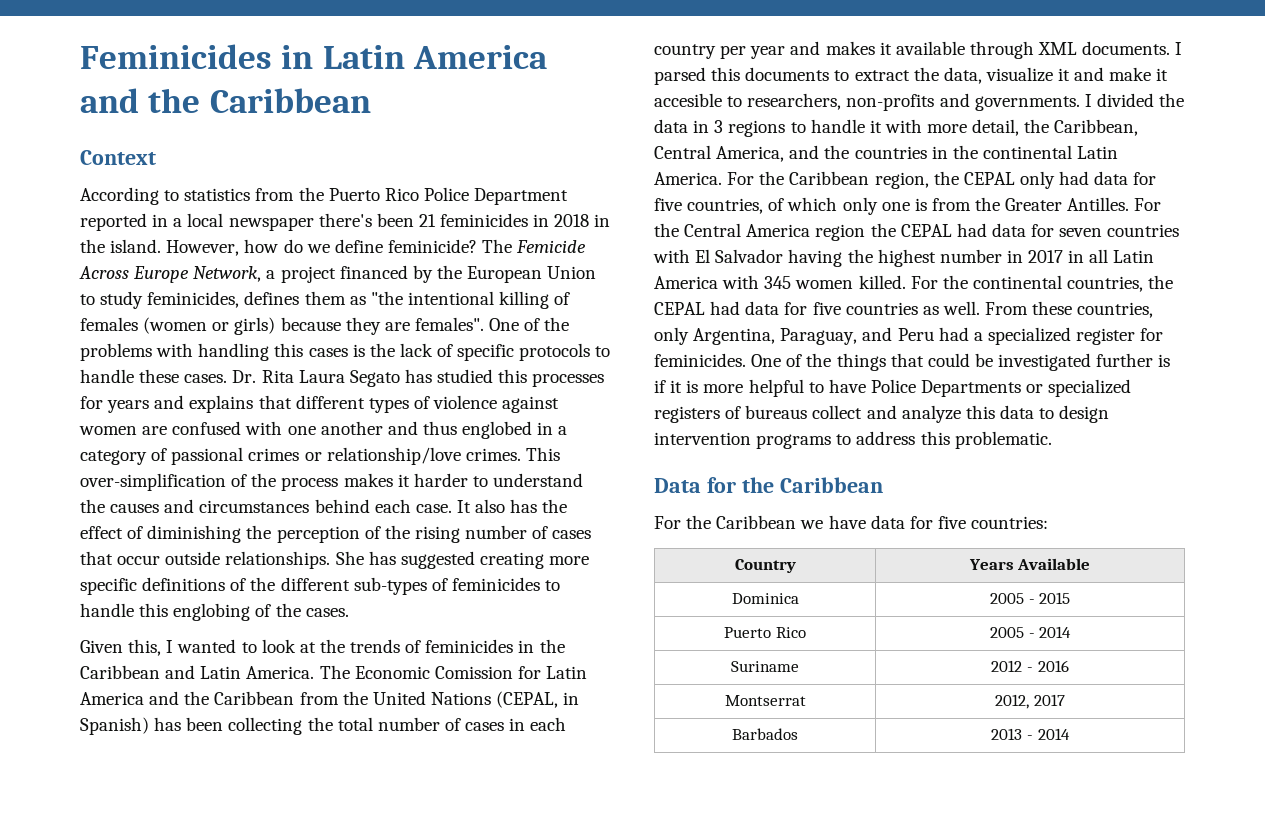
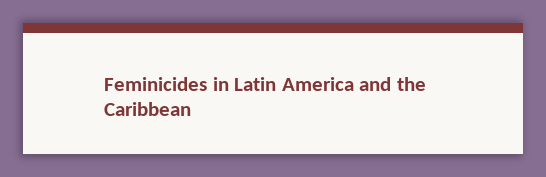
- Context
- According to statistics from the Puerto Rico Police Department reported in a local newspaper there's been 21 feminicides in 2018 in the island. However, how do we define feminicide? The Femicide Across Europe Network, a project financed by the European Union to study feminicides, defines them as "the intentional killing of females (women or girls) because they are females". One of the problems with handling this cases is the lack of specific protocols to handle these cases. Dr. Rita Laura Segato has studied this processes for years and explains that different types of violence against women are confused with one another and thus englobed in a category of passional crimes or relationship/love crimes. This over-simplification of the process makes it harder to understand the causes and circumstances behind each case. It also has the effect of diminishing the perception of the rising number of cases that occur outside relationships. She has suggested creating more specific definitions of the different sub-types of feminicides to handle this englobing of the cases.
- Given this, I wanted to look at the trends of feminicides in the Caribbean and Latin America. The Economic Comission for Latin America and the Caribbean from the United Nations (CEPAL, in Spanish) has been collecting the total number of cases in each country per year and makes it available through XML documents. I parsed this documents to extract the data, visualize it and make it accesible to researchers, non-profits and governments. I divided the data in 3 regions to handle it with more detail, the Caribbean, Central America, and the countries in the continental Latin America. For the Caribbean region, the CEPAL only had data for five countries, of which only one is from the Greater Antilles. For the Central America region the CEPAL had data for seven countries with El Salvador having the highest number in 2017 in all Latin America with 345 women killed. For the continental countries, the CEPAL had data for five countries as well. From these countries, only Argentina, Paraguay, and Peru had a specialized register for feminicides. One of the things that could be investigated further is if it is more helpful to have Police Departments or specialized registers of bureaus collect and analyze this data to design intervention programs to address this problematic.
- Data for the Caribbean
- For the Caribbean we have data for five countries:
- Country | Years Available
- Dominica | 2005 - 2015
- Puerto Rico | 2005 - 2014
- Suriname | 2012 - 2016
- Montserrat | 2012, 2017
- Barbados | 2013 - 2014

